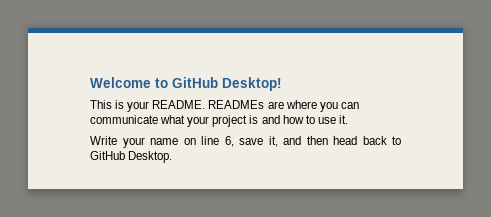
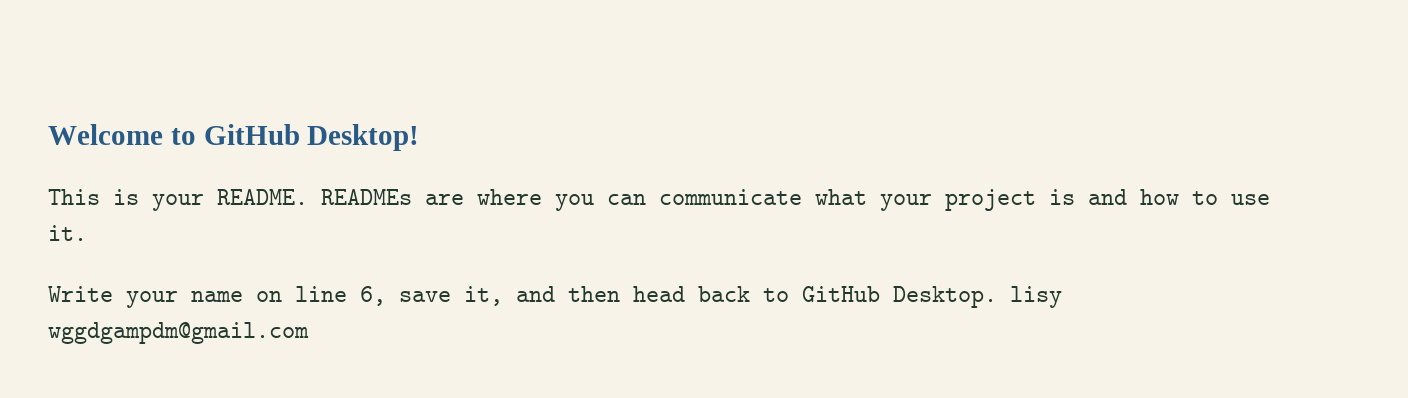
- Write your name on line 6, save it, and then head back to GitHub Desktop.
+ Write your name on line 6, save it, and then head back to GitHub Desktop. lisy wggdgampdm@gmail.com

